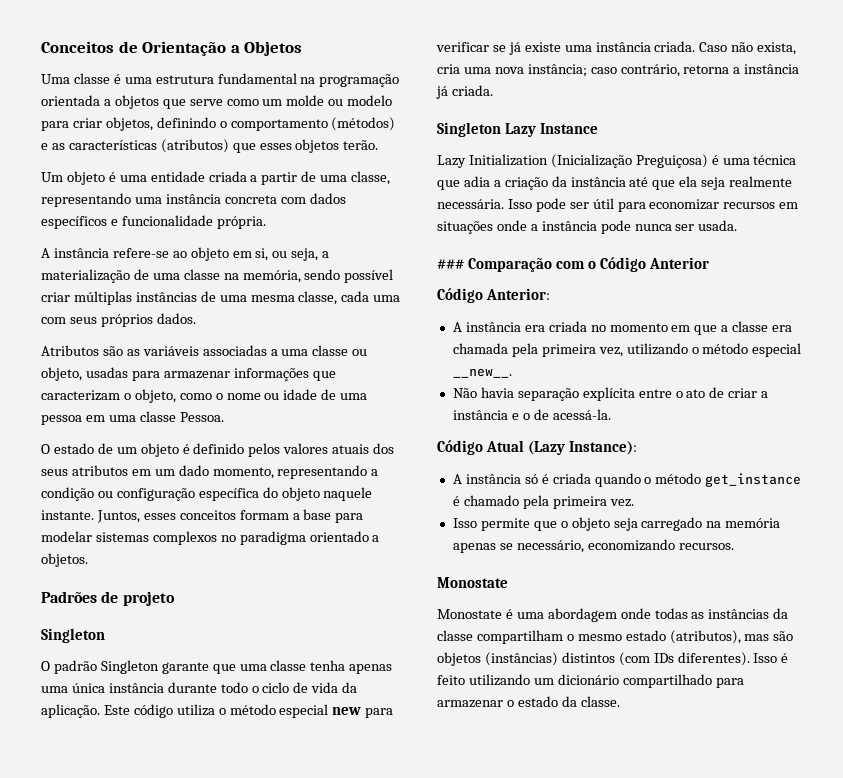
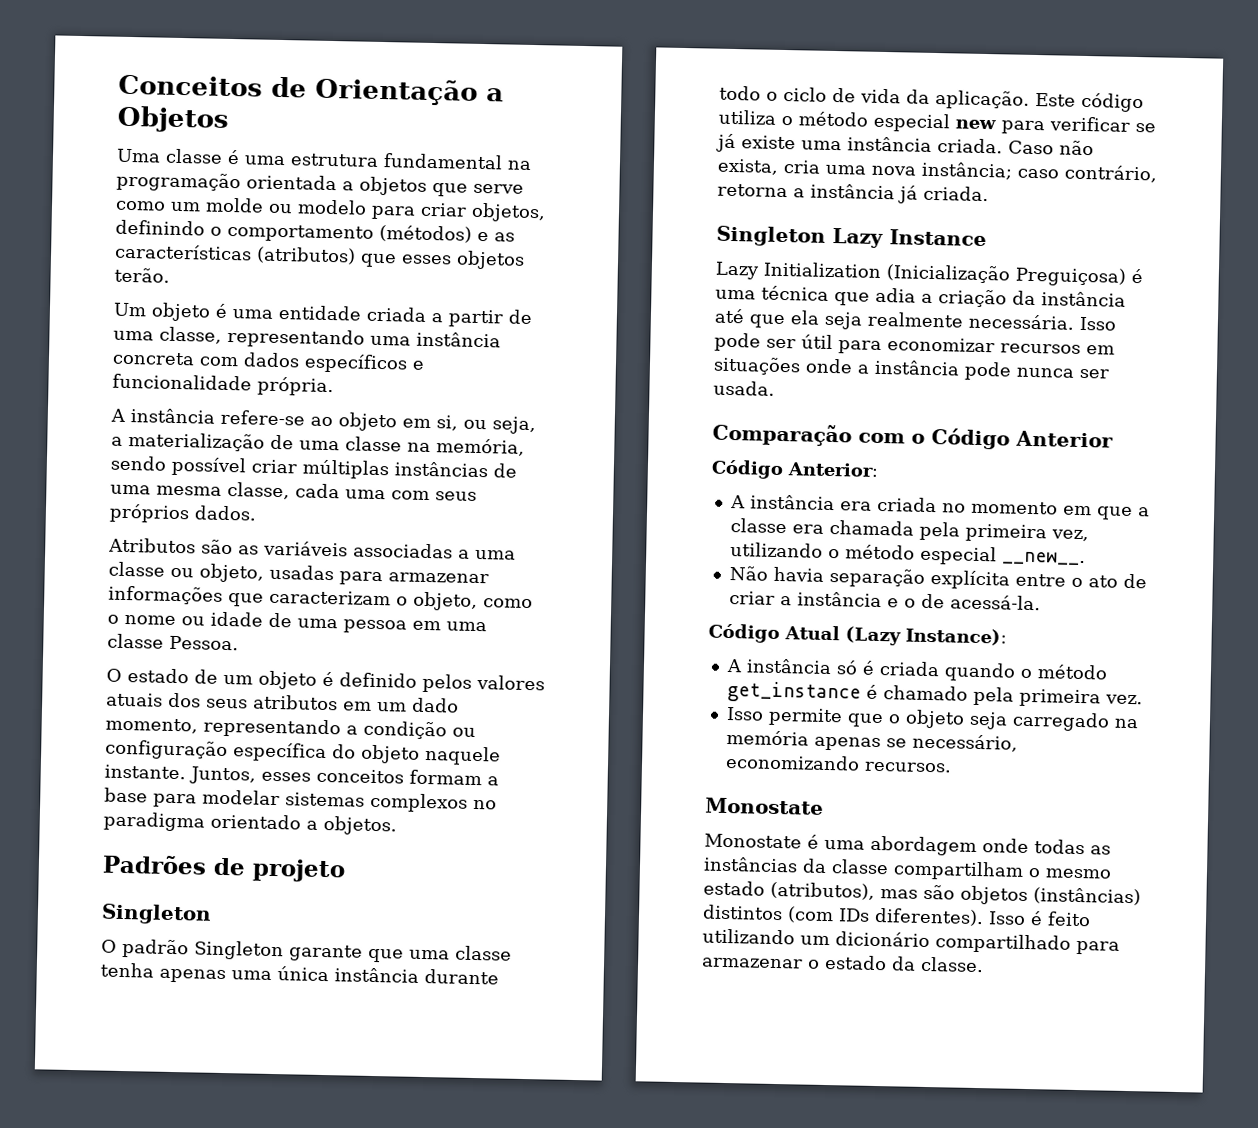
- ### Comparação com o Código Anterior
+ Comparação com o Código Anterior

